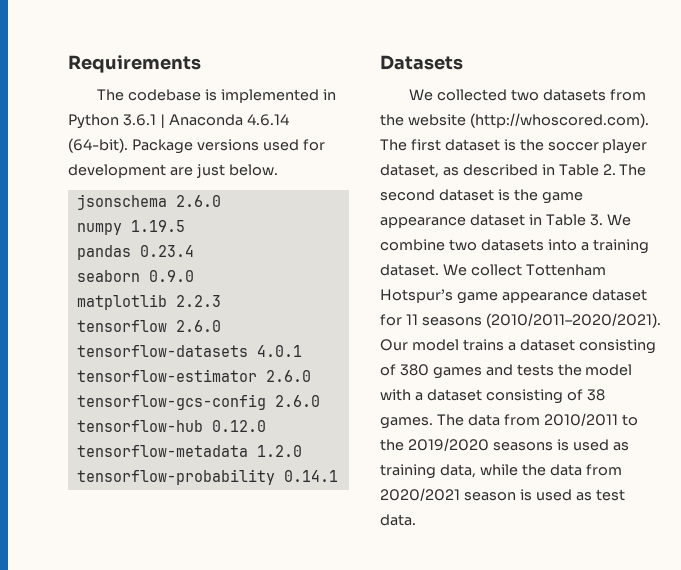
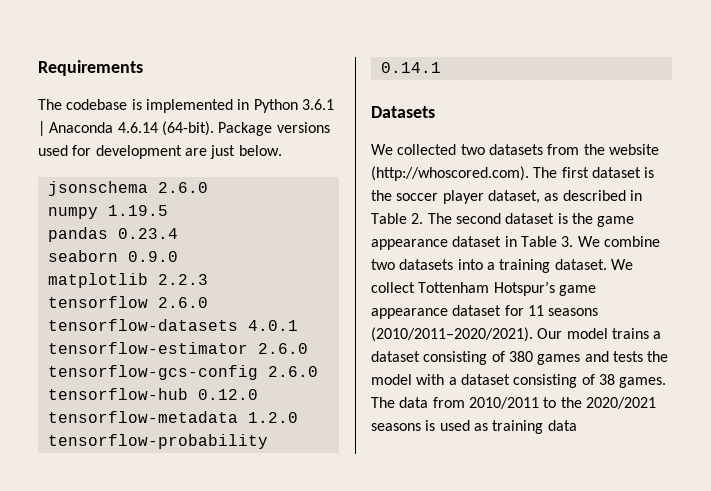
- The data from 2010/2011 to the 2019/2020 seasons is used as training data, while the data from 2020/2021 season is used as test data.
+ The data from 2010/2011 to the 2020/2021 seasons is used as training data

